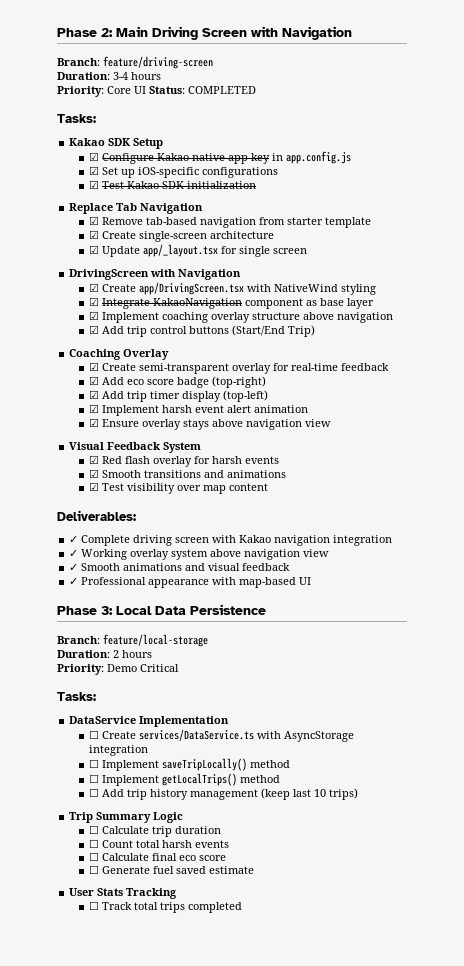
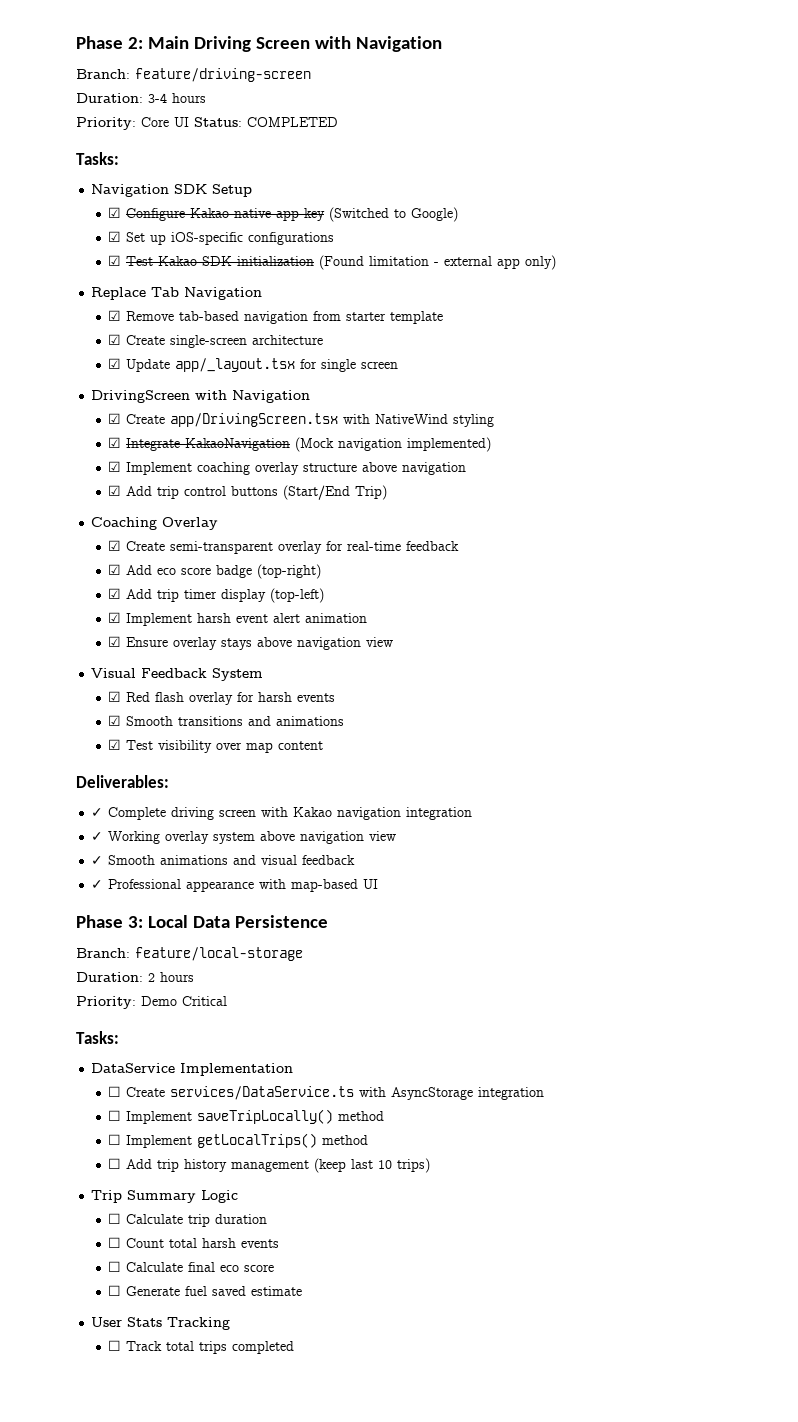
- Kakao SDK Setup
+ Navigation SDK Setup
- ☑ Configure Kakao native app key in app.config.js
+ ☑ Configure Kakao native app key (Switched to Google)
- ☑ Test Kakao SDK initialization
+ ☑ Test Kakao SDK initialization (Found limitation - external app only)
- ☑ Integrate KakaoNavigation component as base layer
+ ☑ Integrate KakaoNavigation (Mock navigation implemented)

